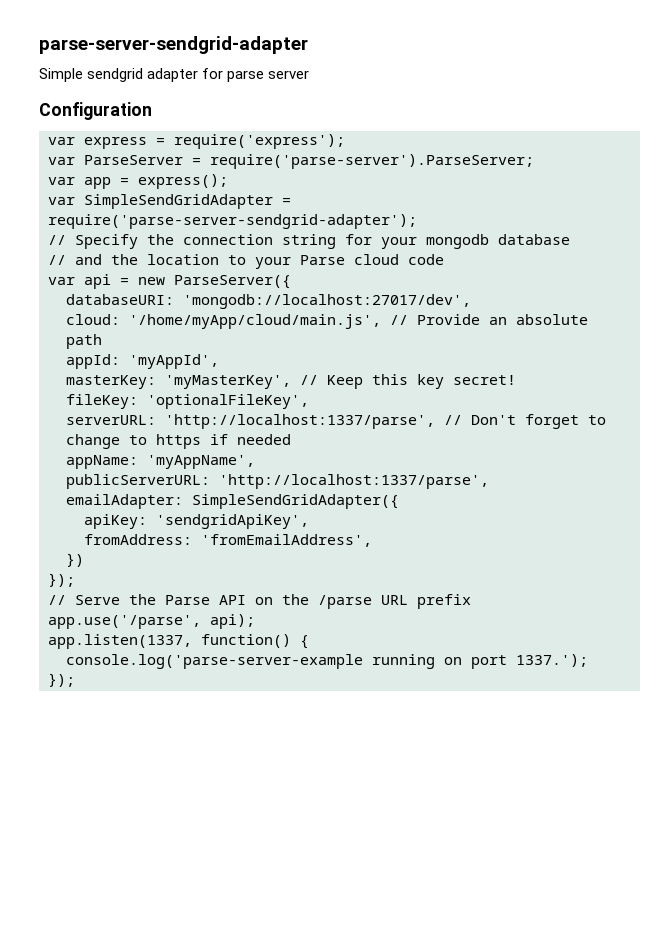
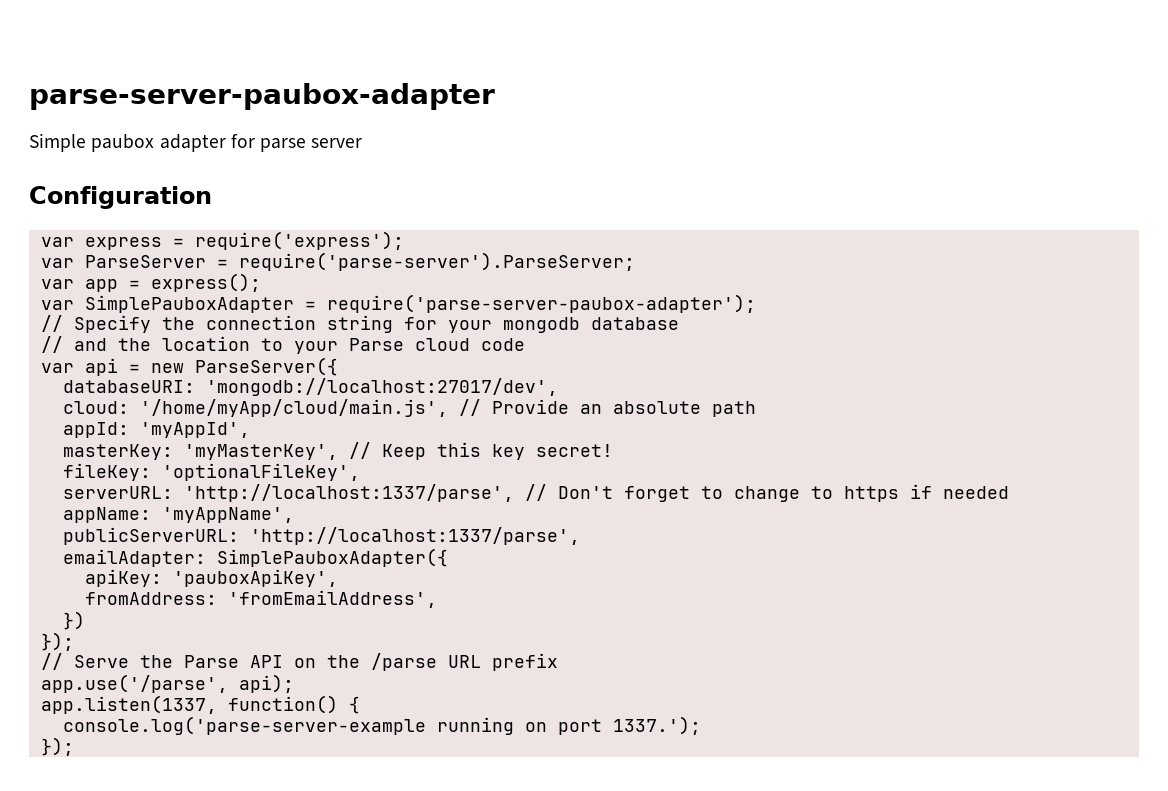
- parse-server-sendgrid-adapter
+ parse-server-paubox-adapter
- Simple sendgrid adapter for parse server
+ Simple paubox adapter for parse server
- var SimpleSendGridAdapter = require('parse-server-sendgrid-adapter');
+ var SimplePauboxAdapter = require('parse-server-paubox-adapter');
- emailAdapter: SimpleSendGridAdapter({
+ emailAdapter: SimplePauboxAdapter({
- apiKey: 'sendgridApiKey',
+ apiKey: 'pauboxApiKey',

